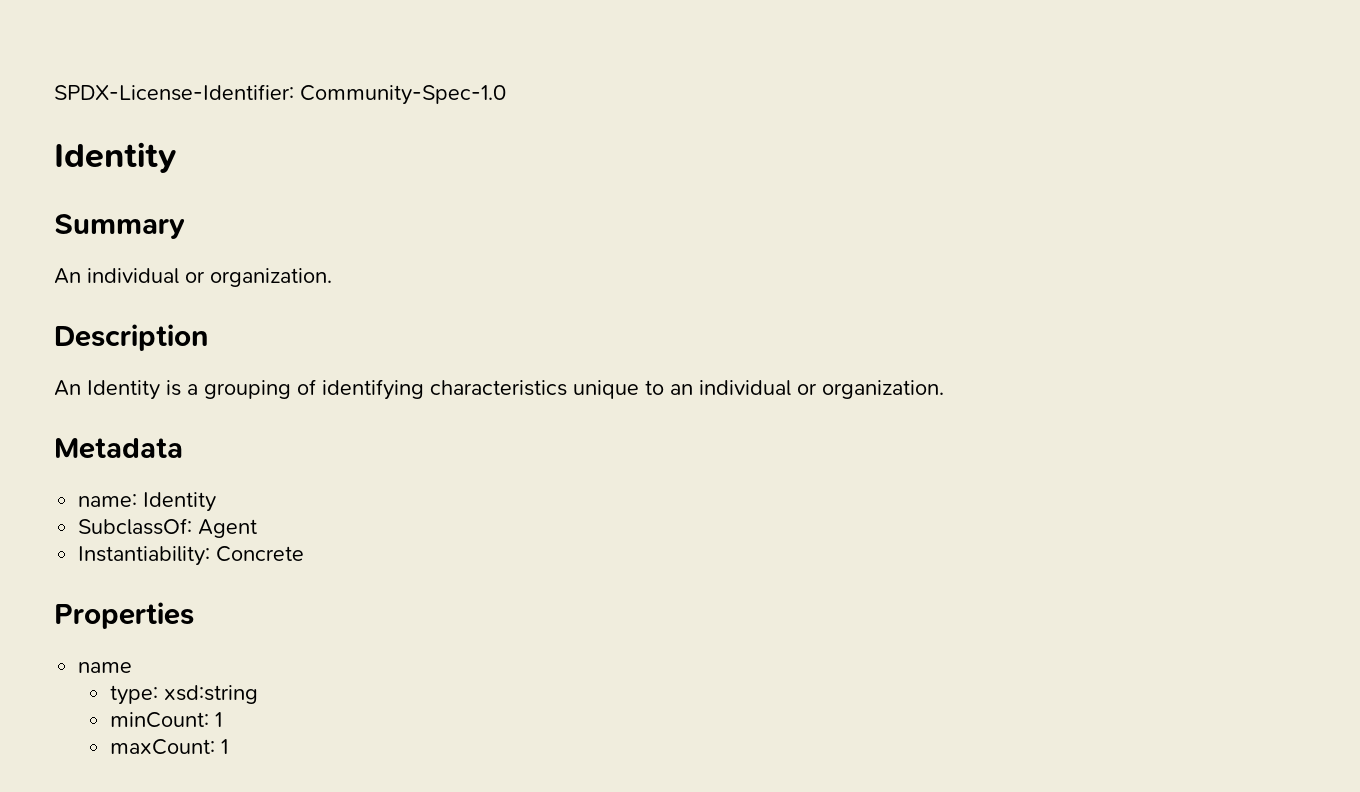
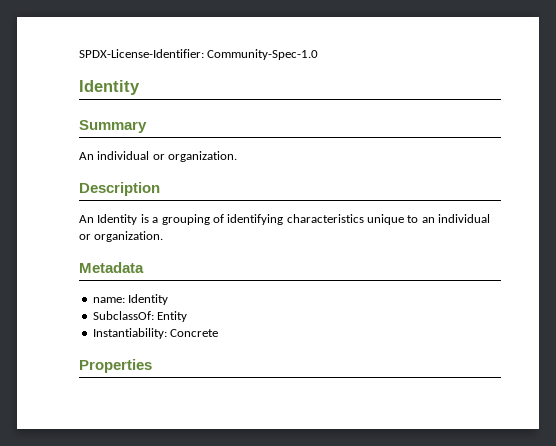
- SubclassOf: Agent
+ SubclassOf: Entity
- name
- type: xsd:string
- minCount: 1
- maxCount: 1

